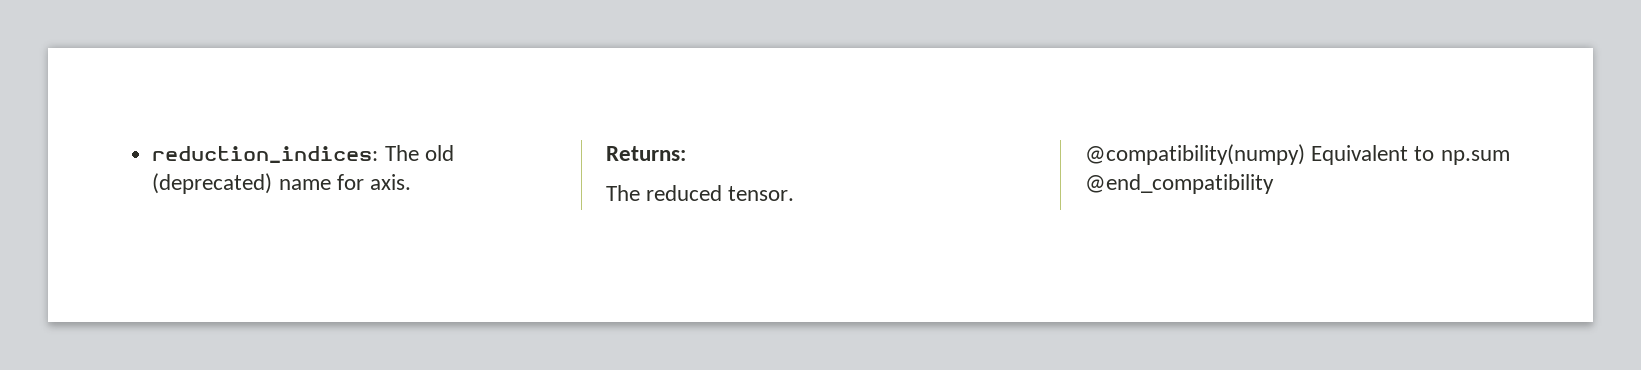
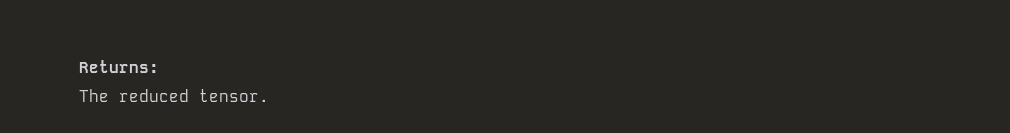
- reduction_indices: The old (deprecated) name for axis.
- @compatibility(numpy) Equivalent to np.sum @end_compatibility

